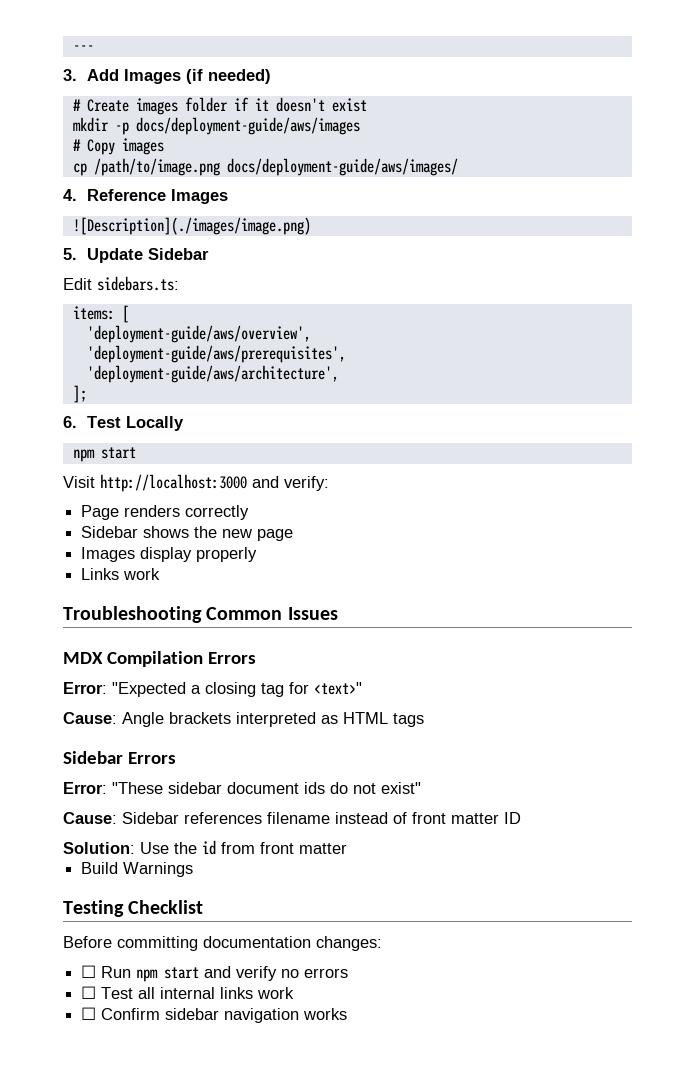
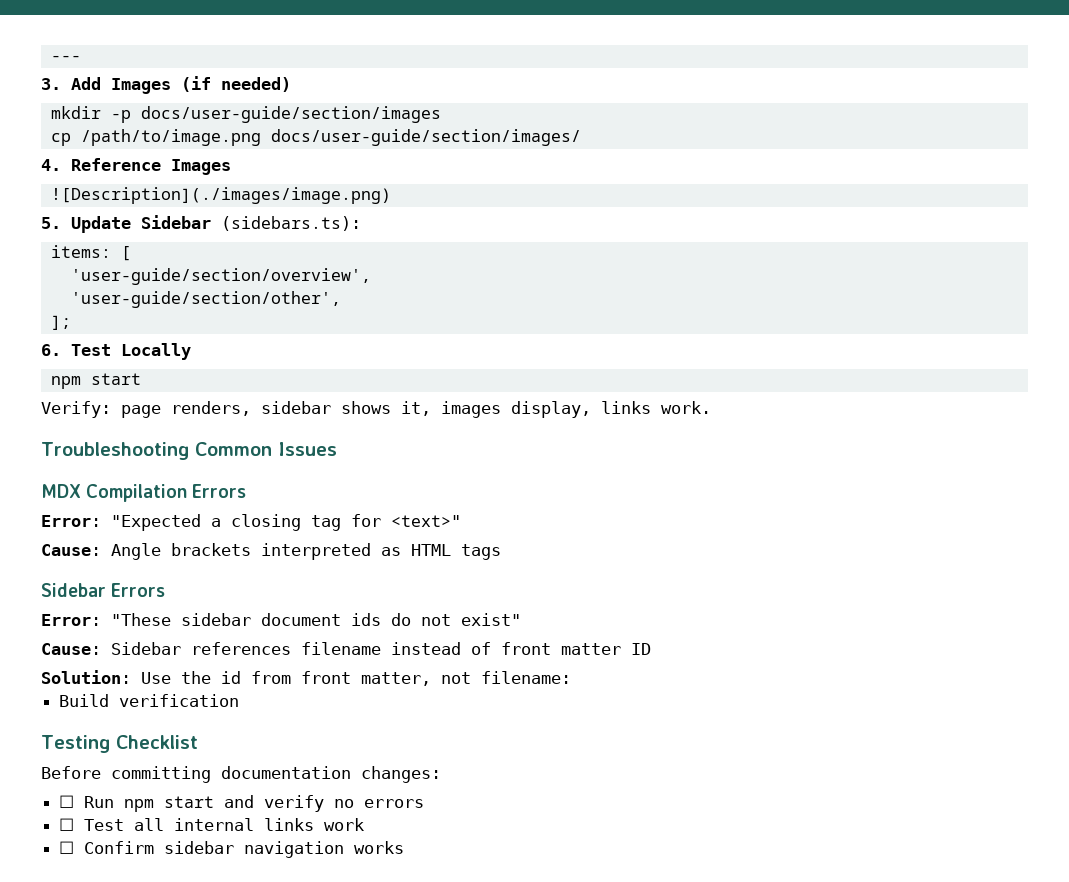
- # Create images folder if it doesn't exist
- mkdir -p docs/deployment-guide/aws/images
- # Copy images
+ mkdir -p docs/user-guide/section/images
- cp /path/to/image.png docs/deployment-guide/aws/images/
+ cp /path/to/image.png docs/user-guide/section/images/
- 5. Update Sidebar
- Edit sidebars.ts:
+ 5. Update Sidebar (sidebars.ts):
- 'deployment-guide/aws/overview',
- 'deployment-guide/aws/prerequisites',
- 'deployment-guide/aws/architecture',
+ 'user-guide/section/overview',
+ 'user-guide/section/other',
- Visit http://localhost:3000 and verify:
- Page renders correctly
- Sidebar shows the new page
- Images display properly
- Links work
+ Verify: page renders, sidebar shows it, images display, links work.
- Solution: Use the id from front matter
+ Solution: Use the id from front matter, not filename:
- Build Warnings
+ Build verification

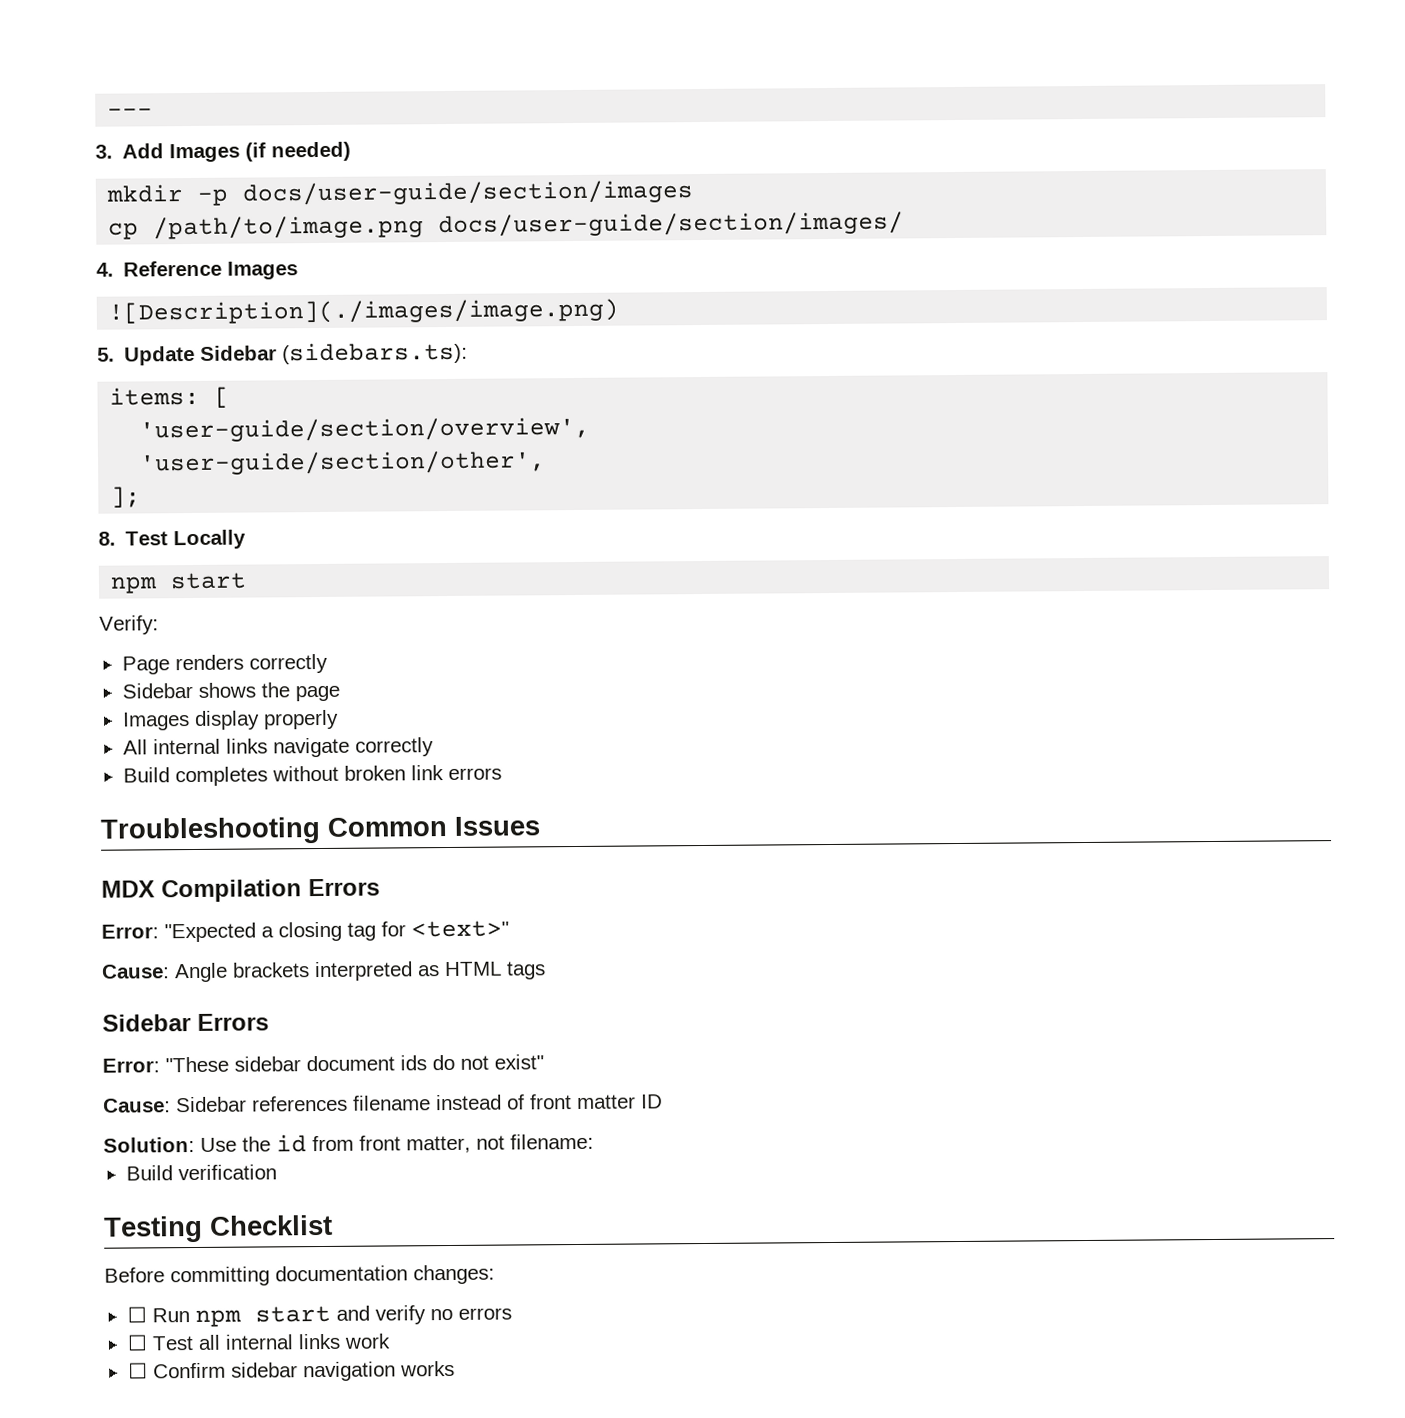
- 6. Test Locally
+ 8. Test Locally
- Verify: page renders, sidebar shows it, images display, links work.
+ Verify:
+ Page renders correctly
+ Sidebar shows the page
+ Images display properly
+ All internal links navigate correctly
+ Build completes without broken link errors

